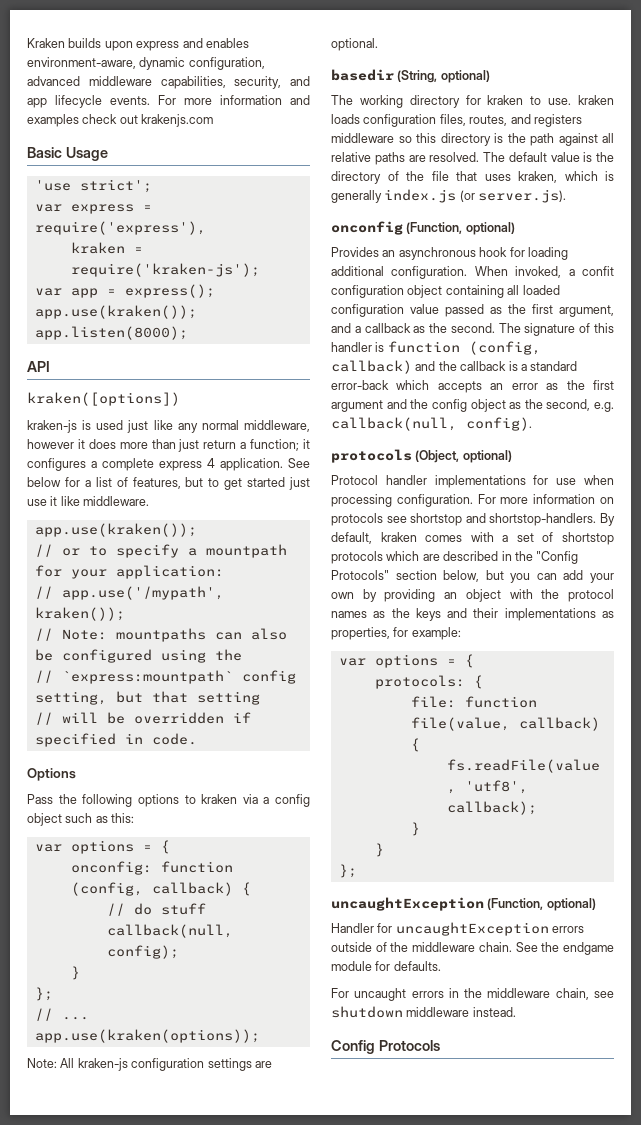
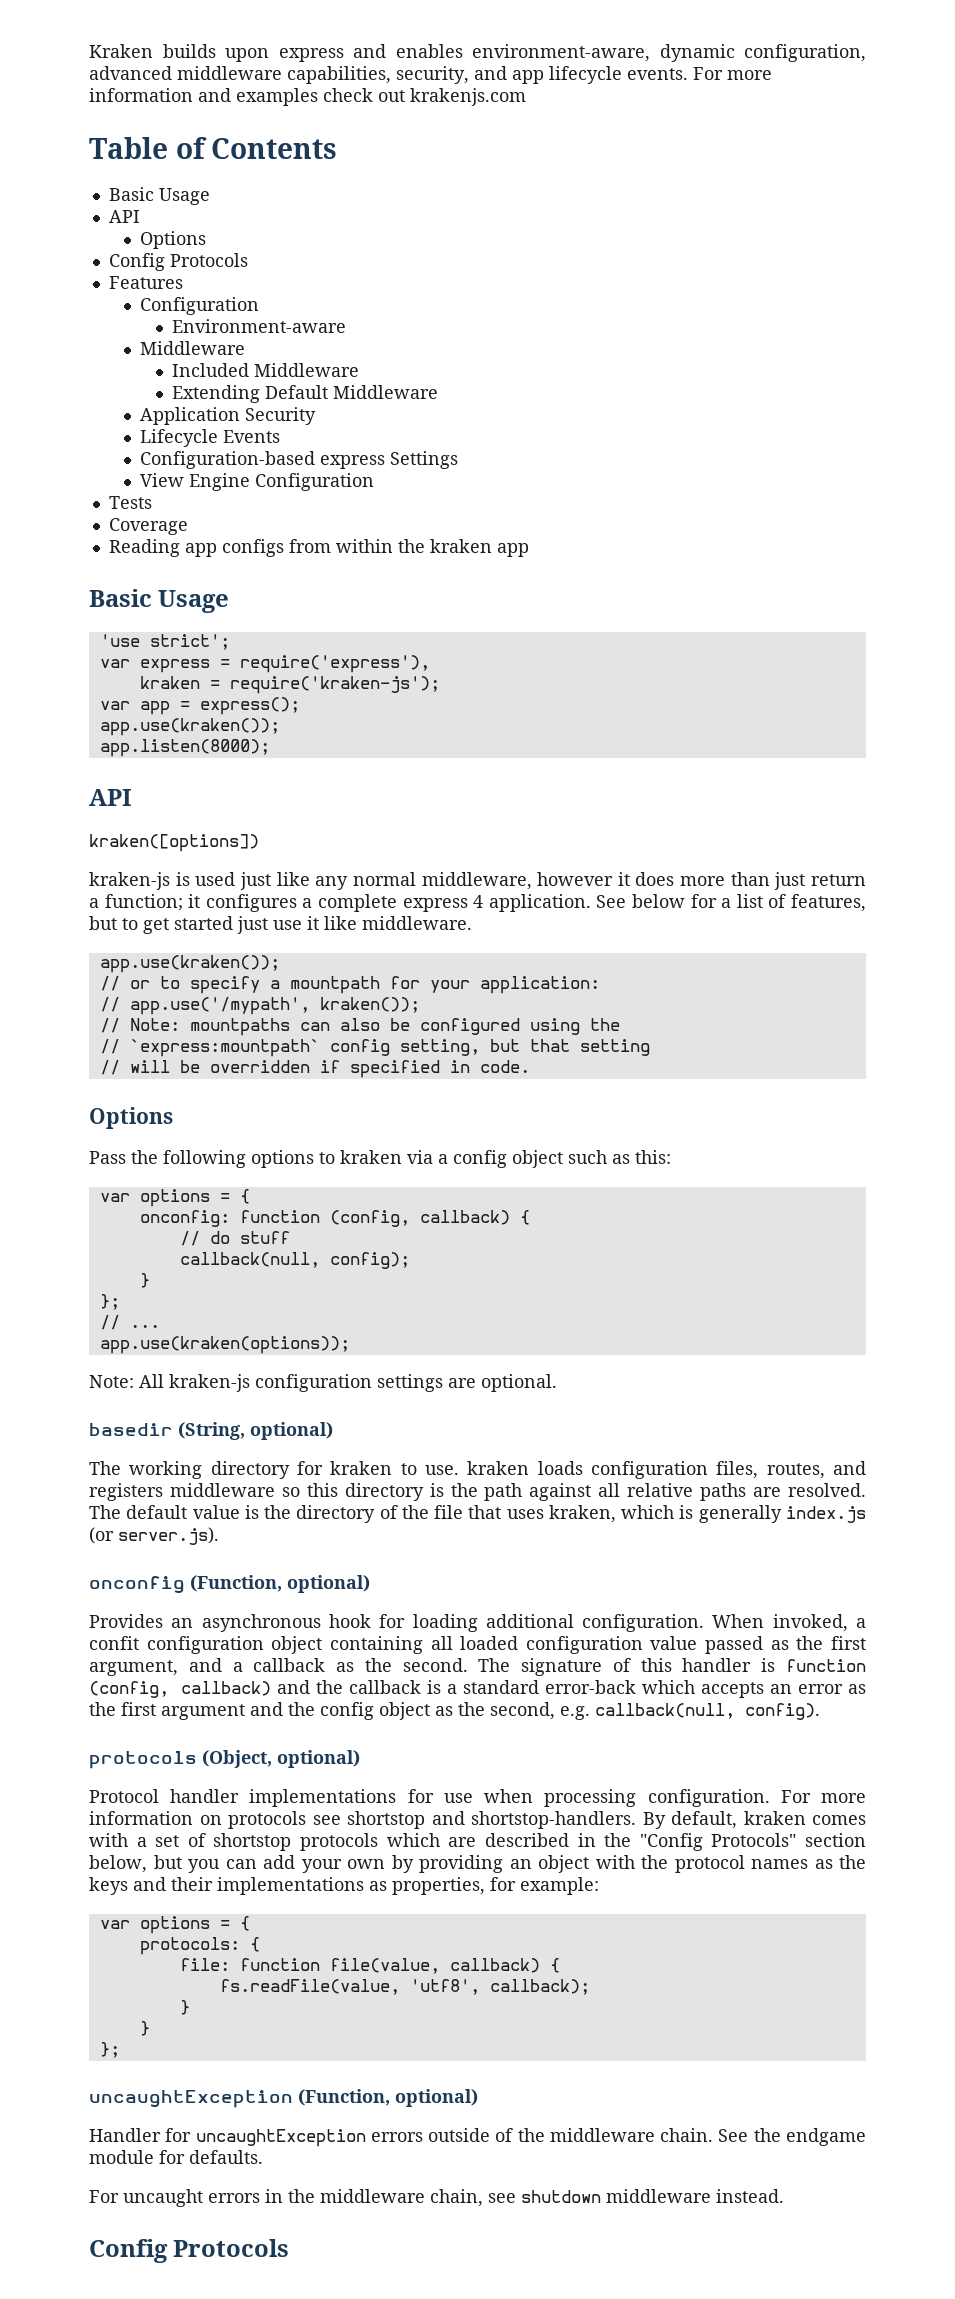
+ Table of Contents
+ Basic Usage
+ API
+ Options
+ Config Protocols
+ Features
+ Configuration
+ Environment-aware
+ Middleware
+ Included Middleware
+ Extending Default Middleware
+ Application Security
+ Lifecycle Events
+ Configuration-based express Settings
+ View Engine Configuration
+ Tests
+ Coverage
+ Reading app configs from within the kraken app

